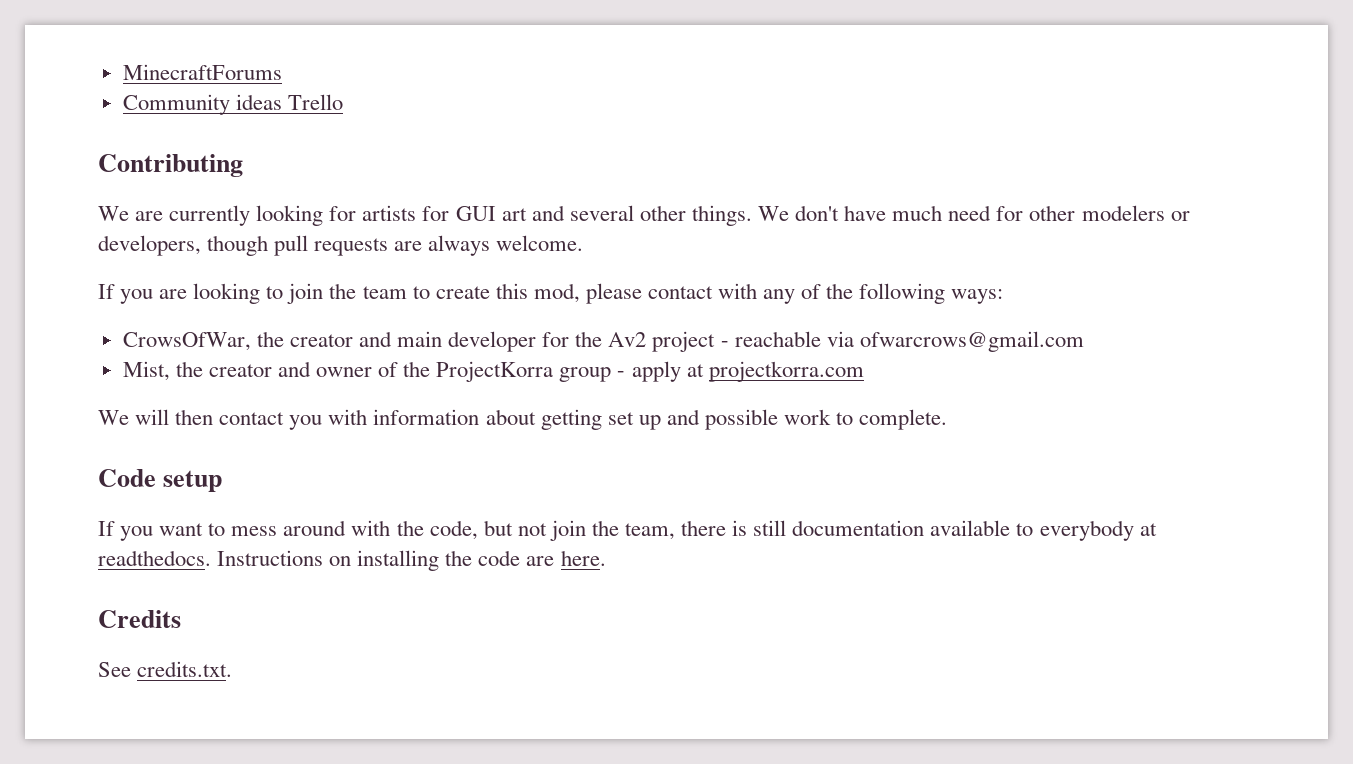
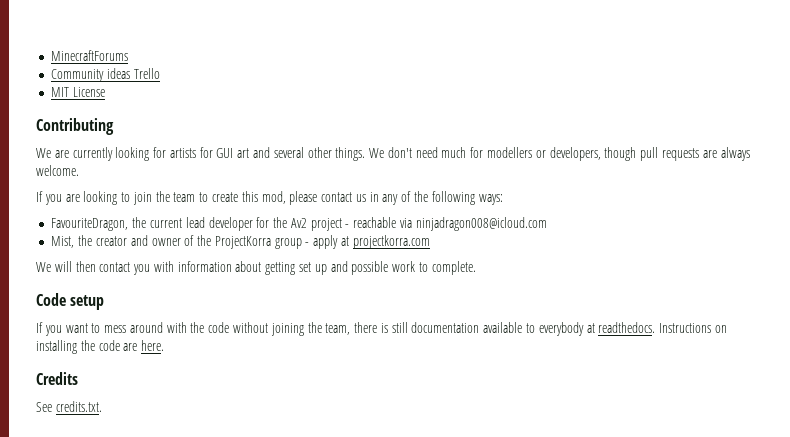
+ MIT License
- We don't have much need for other modelers or developers, though pull requests are always welcome.
+ We don't need much for modellers or developers, though pull requests are always welcome.
- If you are looking to join the team to create this mod, please contact with any of the following ways:
+ If you are looking to join the team to create this mod, please contact us in any of the following ways:
- CrowsOfWar, the creator and main developer for the Av2 project - reachable via ofwarcrows@gmail.com
+ FavouriteDragon, the current lead developer for the Av2 project - reachable via ninjadragon008@icloud.com
- If you want to mess around with the code, but not join the team, there is still documentation available to everybody at readthedocs.
+ If you want to mess around with the code without joining the team, there is still documentation available to everybody at readthedocs.

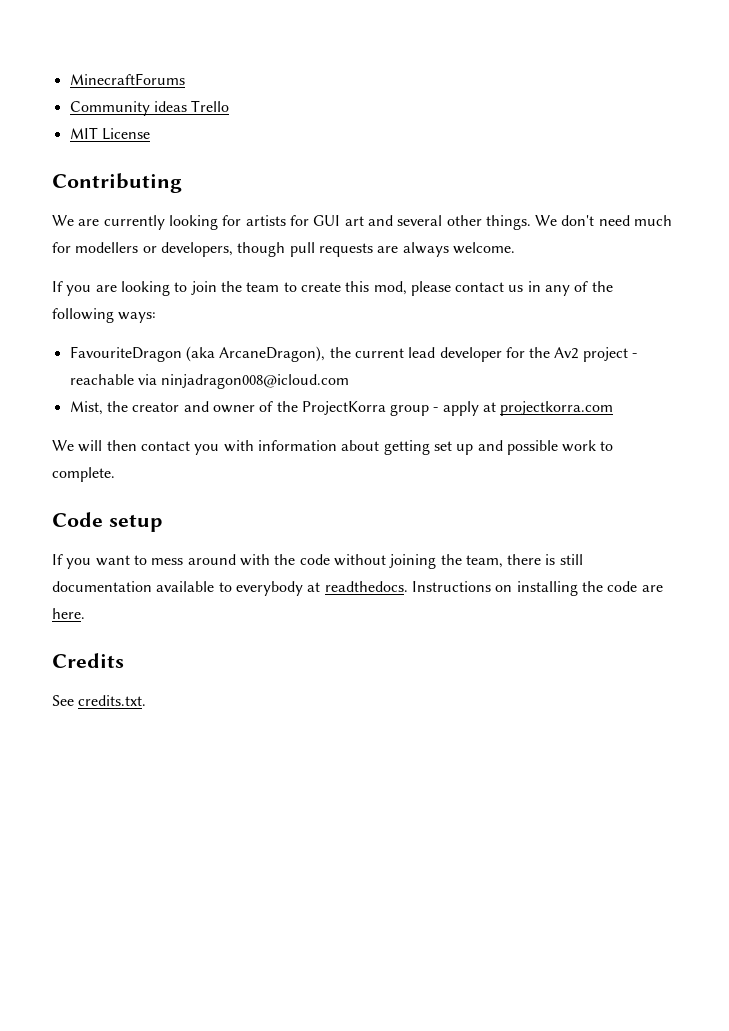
- FavouriteDragon, the current lead developer for the Av2 project - reachable via ninjadragon008@icloud.com
+ FavouriteDragon (aka ArcaneDragon), the current lead developer for the Av2 project - reachable via ninjadragon008@icloud.com

